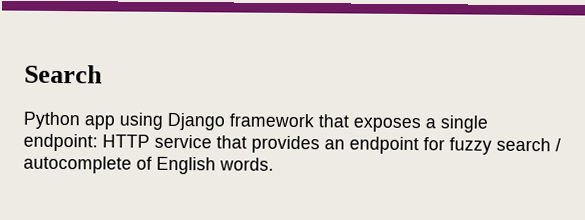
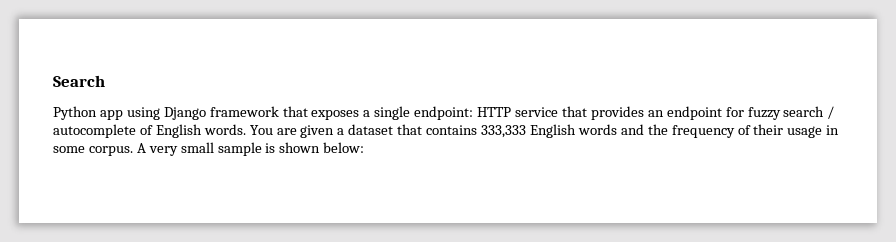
+ You are given a dataset that contains 333,333 English words and the frequency of their usage in some corpus. A very small sample is shown below:

